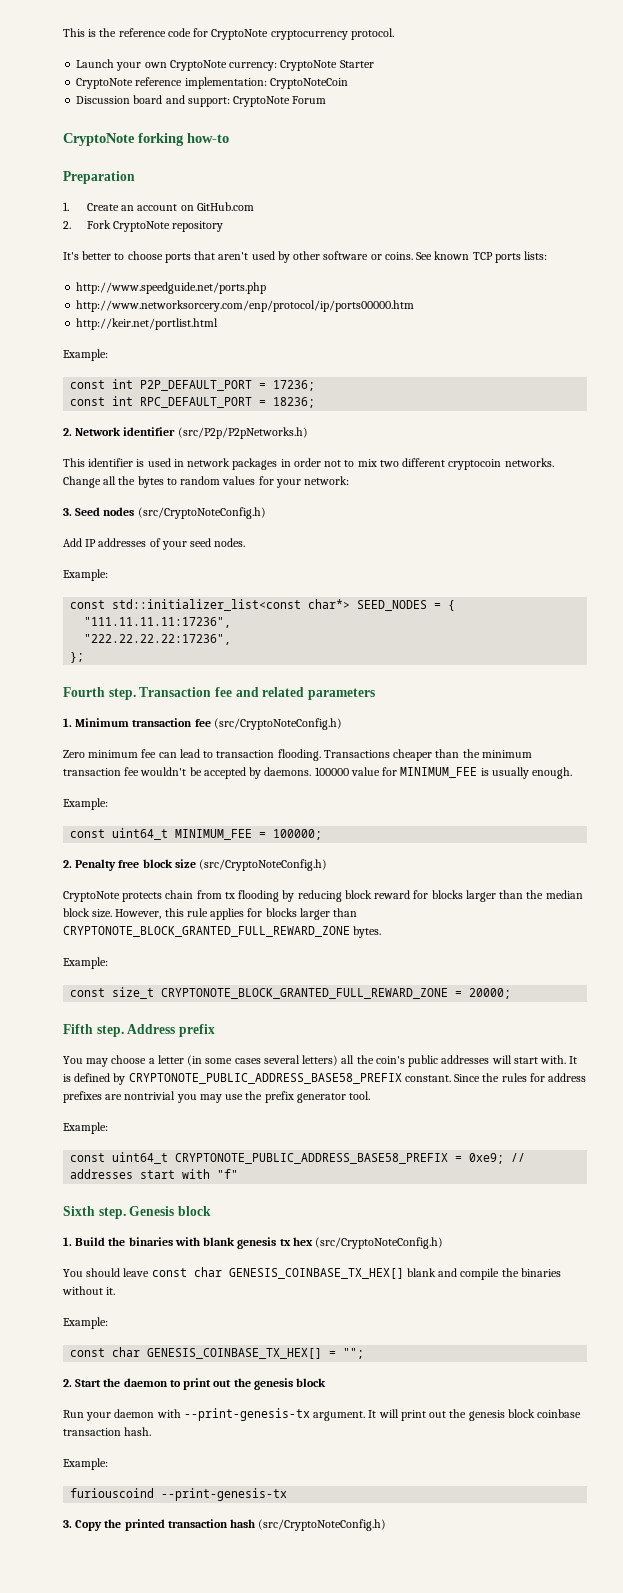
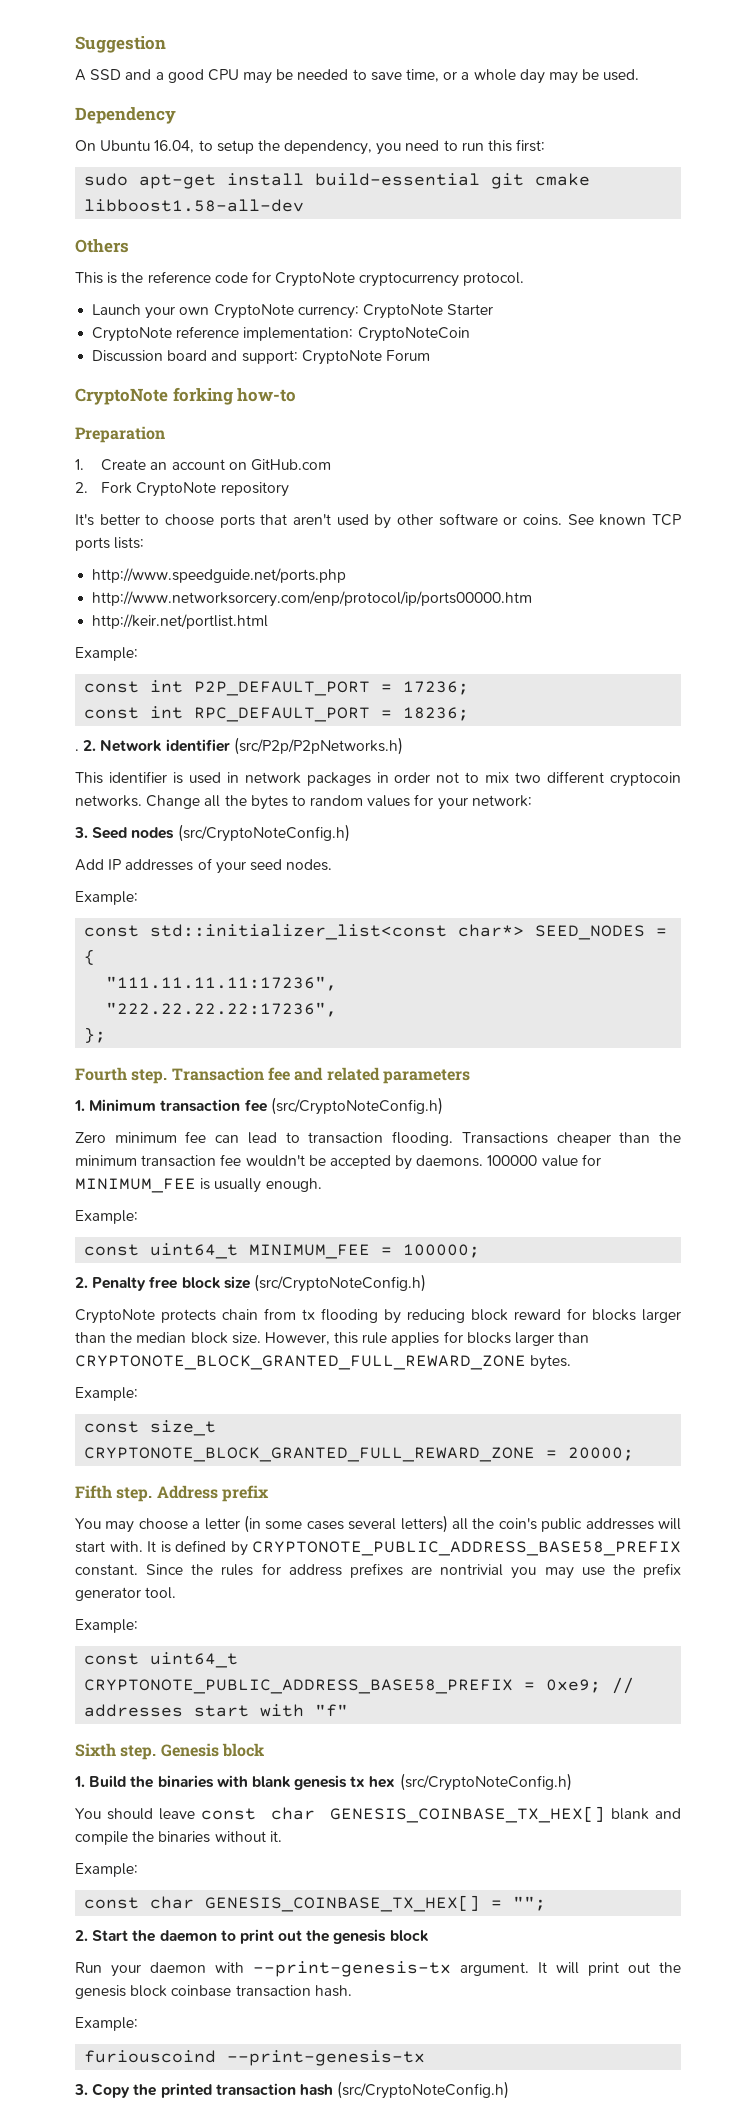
+ Suggestion
+ A SSD and a good CPU may be needed to save time, or a whole day may be used.
+ Dependency
+ On Ubuntu 16.04, to setup the dependency, you need to run this first:
+ sudo apt-get install build-essential git cmake libboost1.58-all-dev
+ Others
+ .

